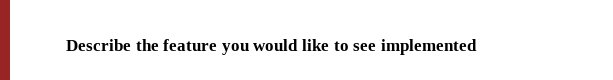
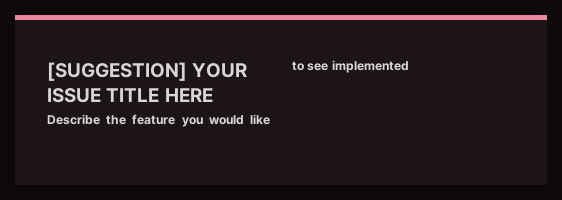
+ [SUGGESTION] YOUR ISSUE TITLE HERE

